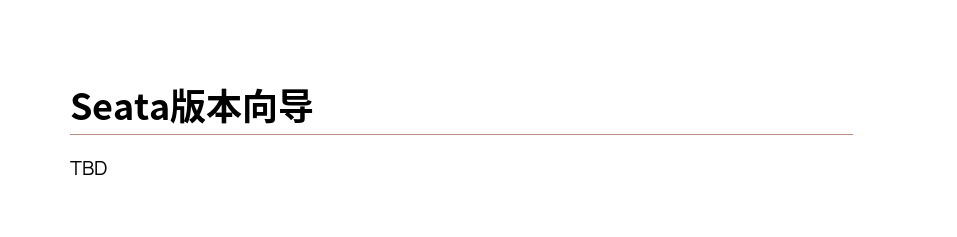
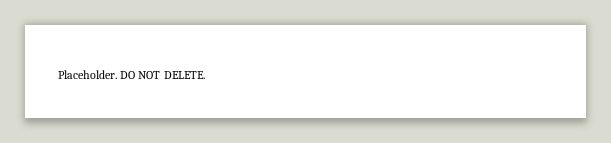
- Seata版本向导
- TBD
+ Placeholder. DO NOT DELETE.

